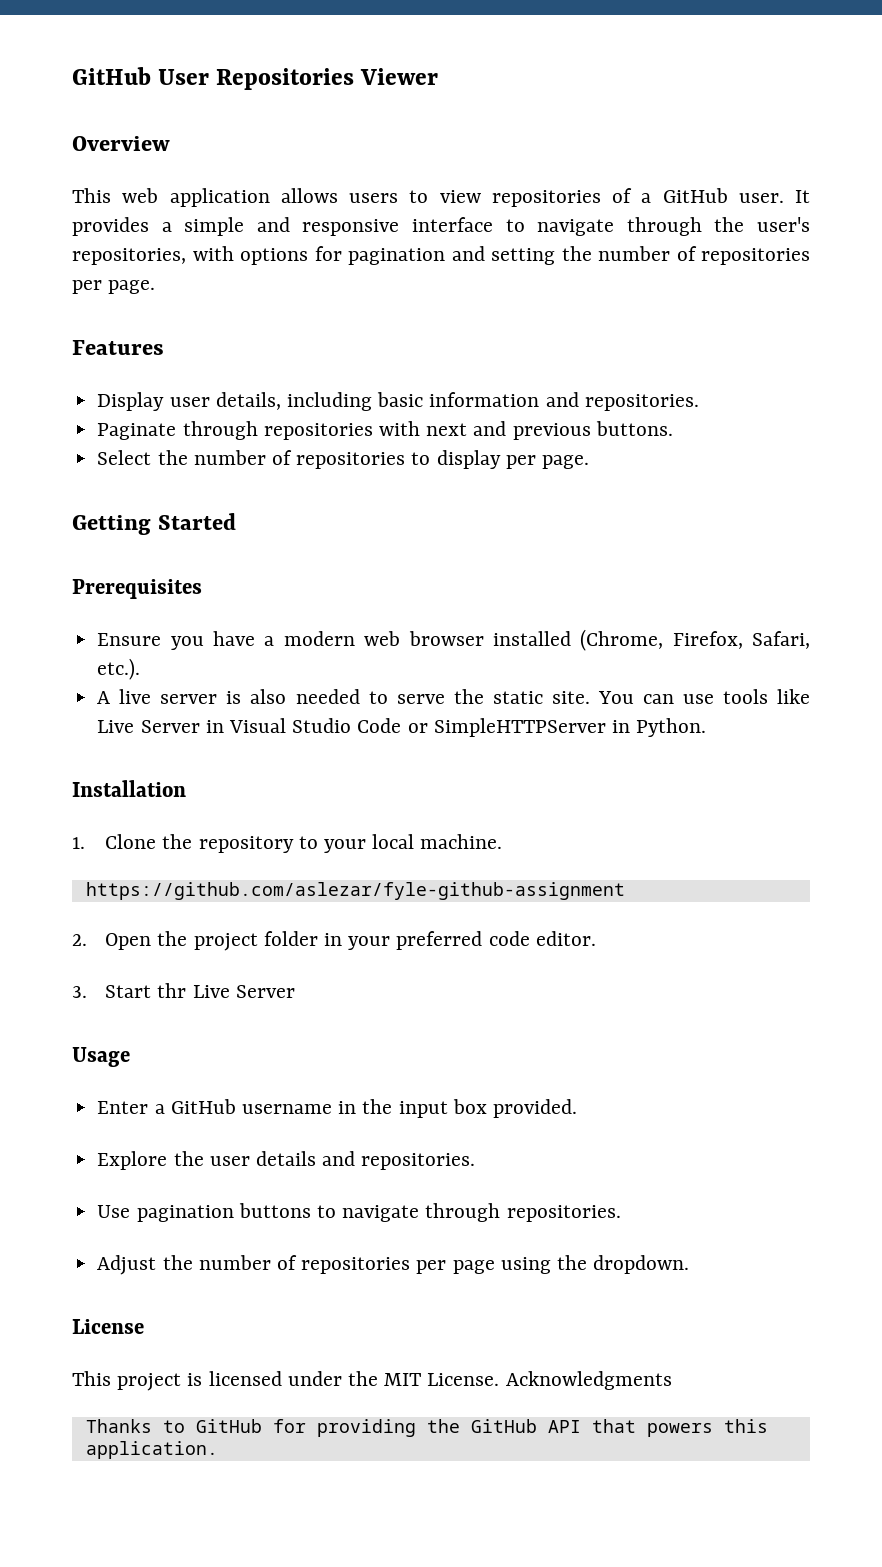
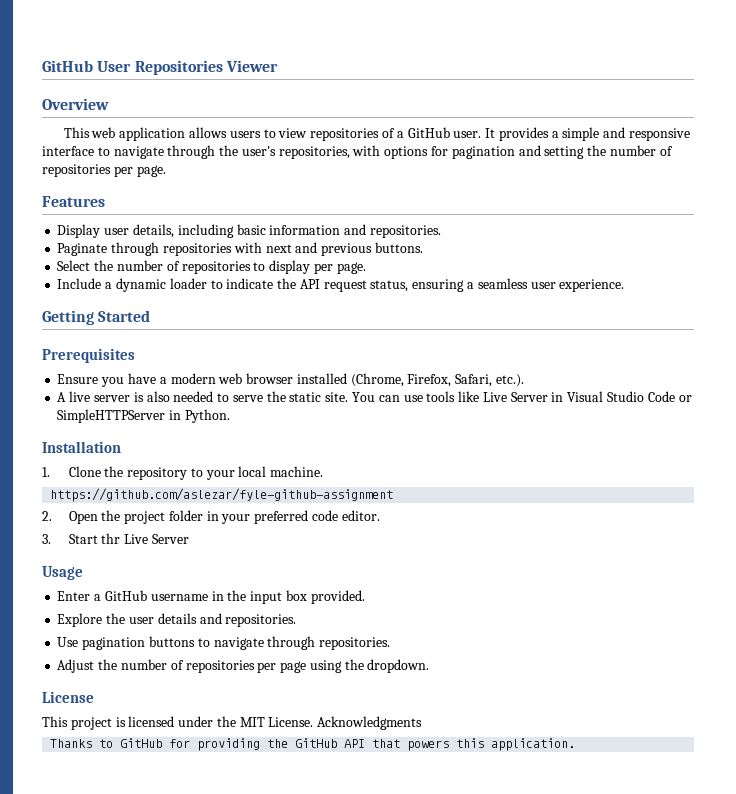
+ Include a dynamic loader to indicate the API request status, ensuring a seamless user experience.

